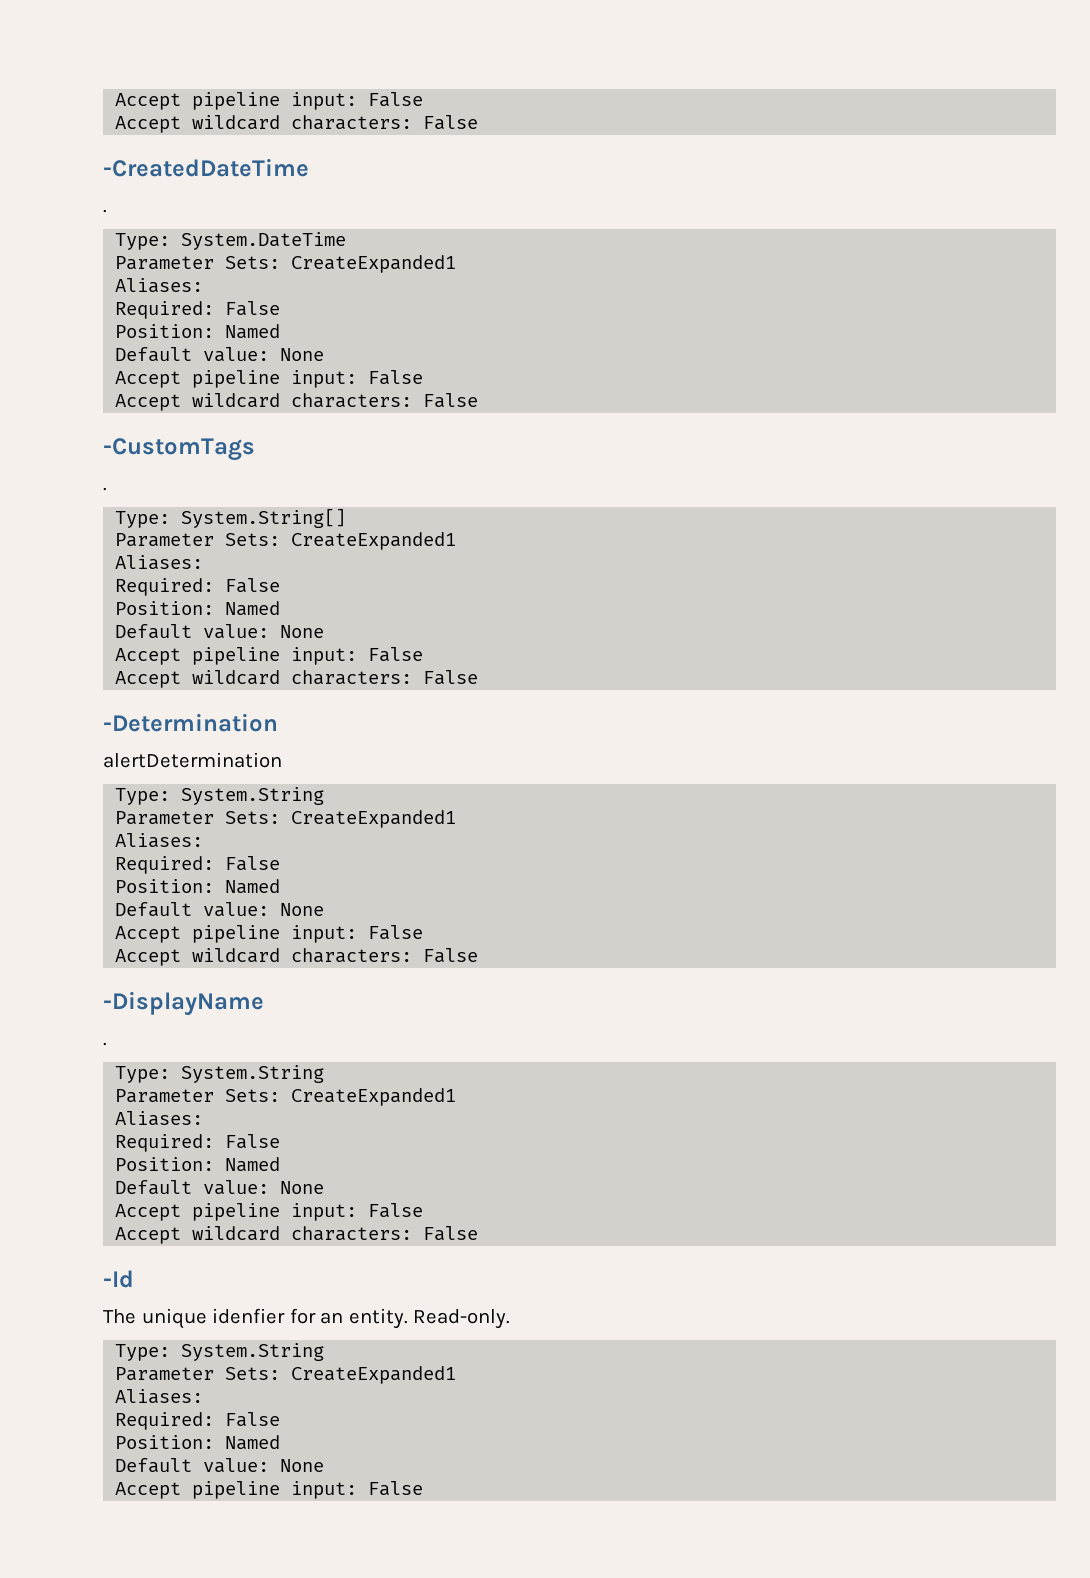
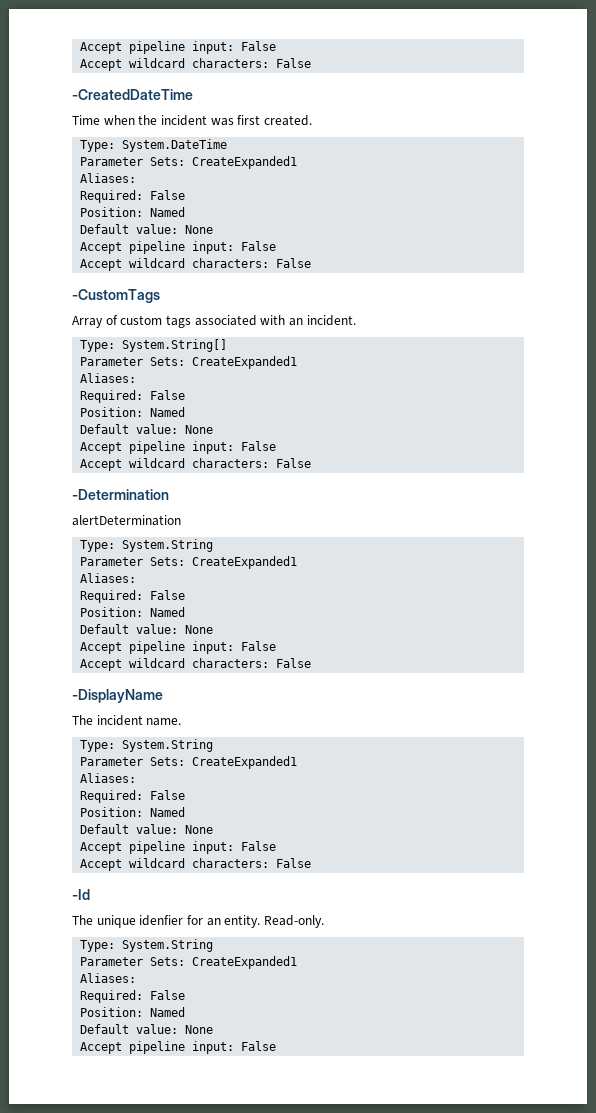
  -CreatedDateTime
- .
+ Time when the incident was first created.
  -CustomTags
- .
+ Array of custom tags associated with an incident.
  -DisplayName
- .
+ The incident name.

